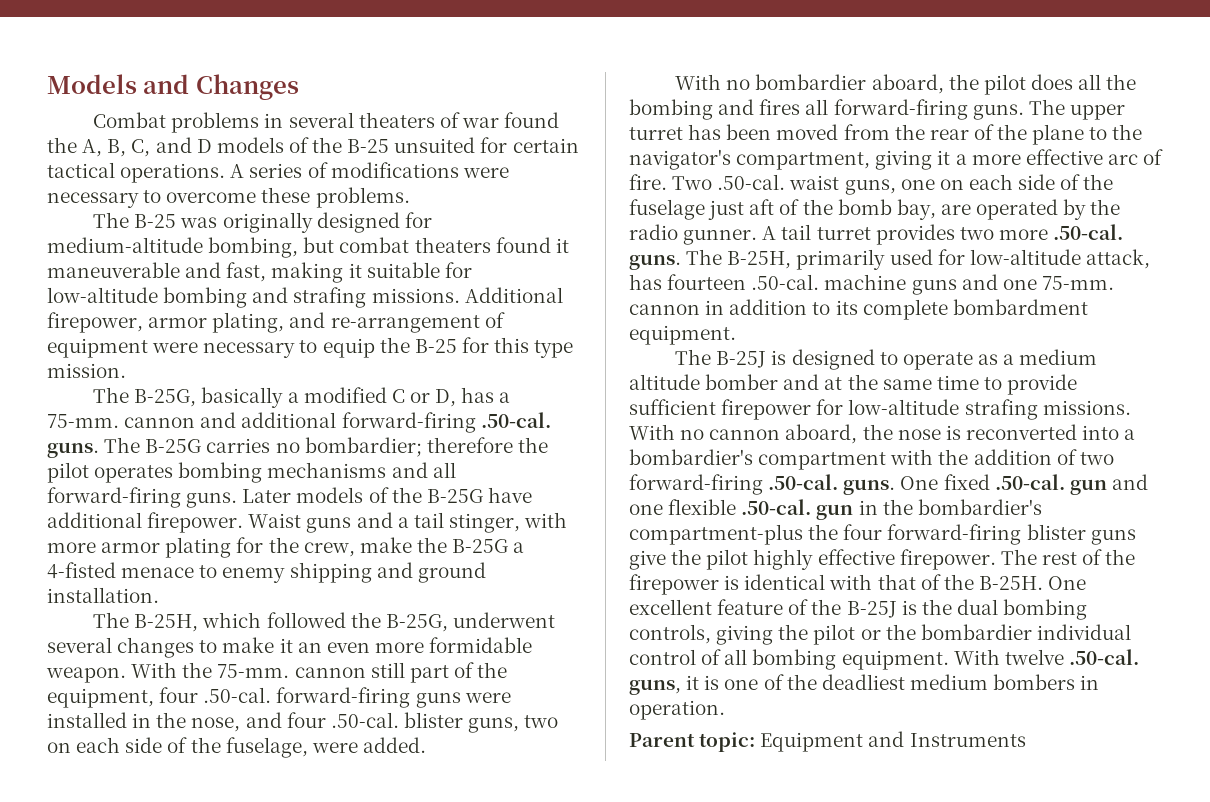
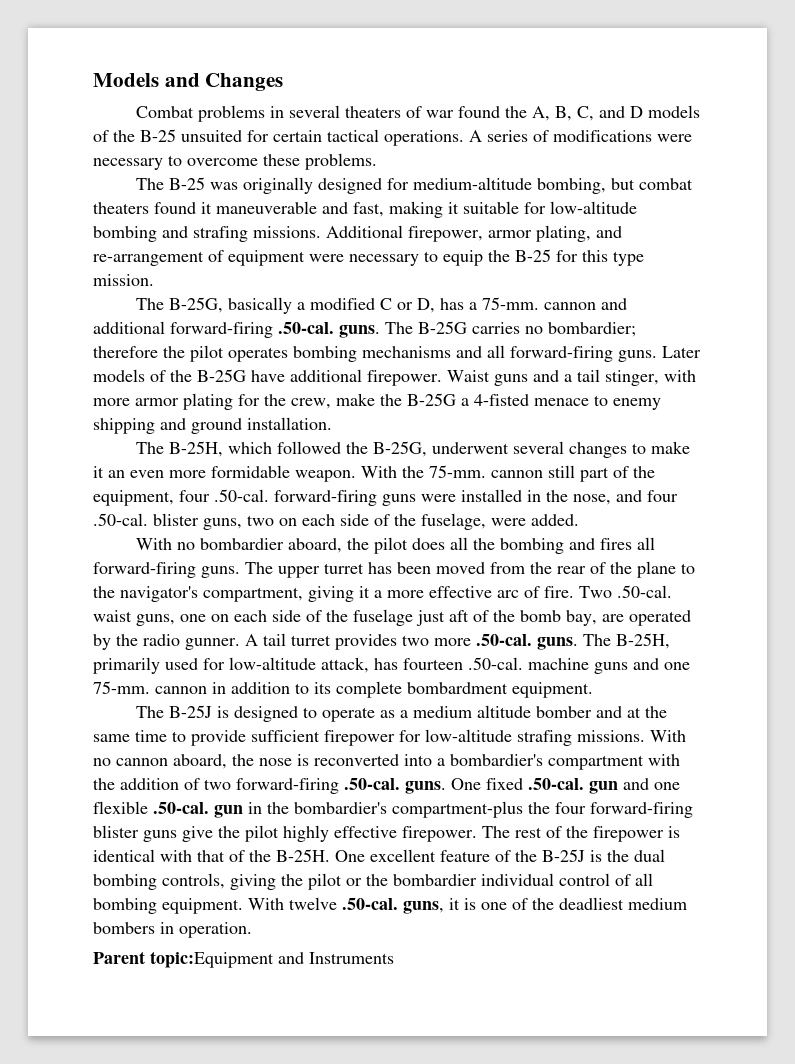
- Parent topic: Equipment and Instruments
+ Parent topic:Equipment and Instruments

